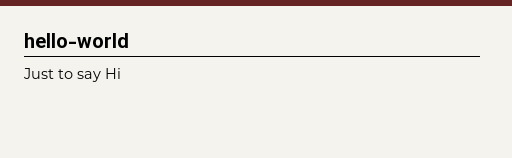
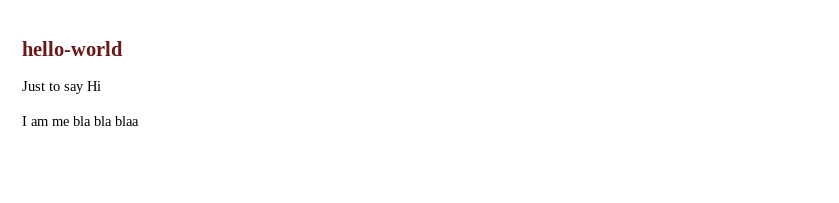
+ I am me bla bla blaa

